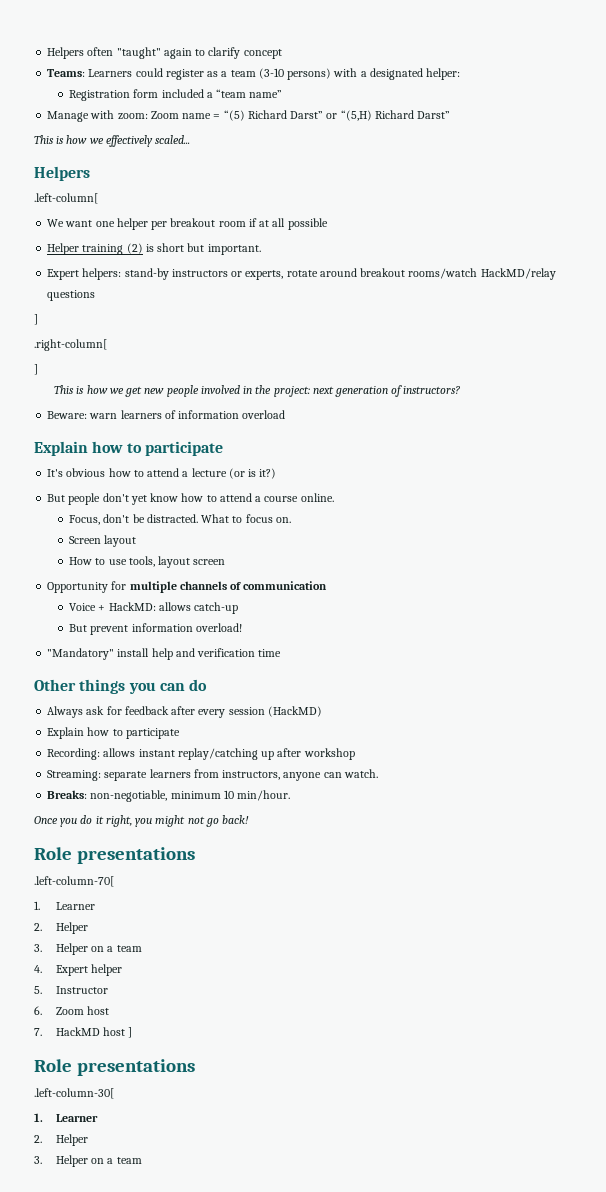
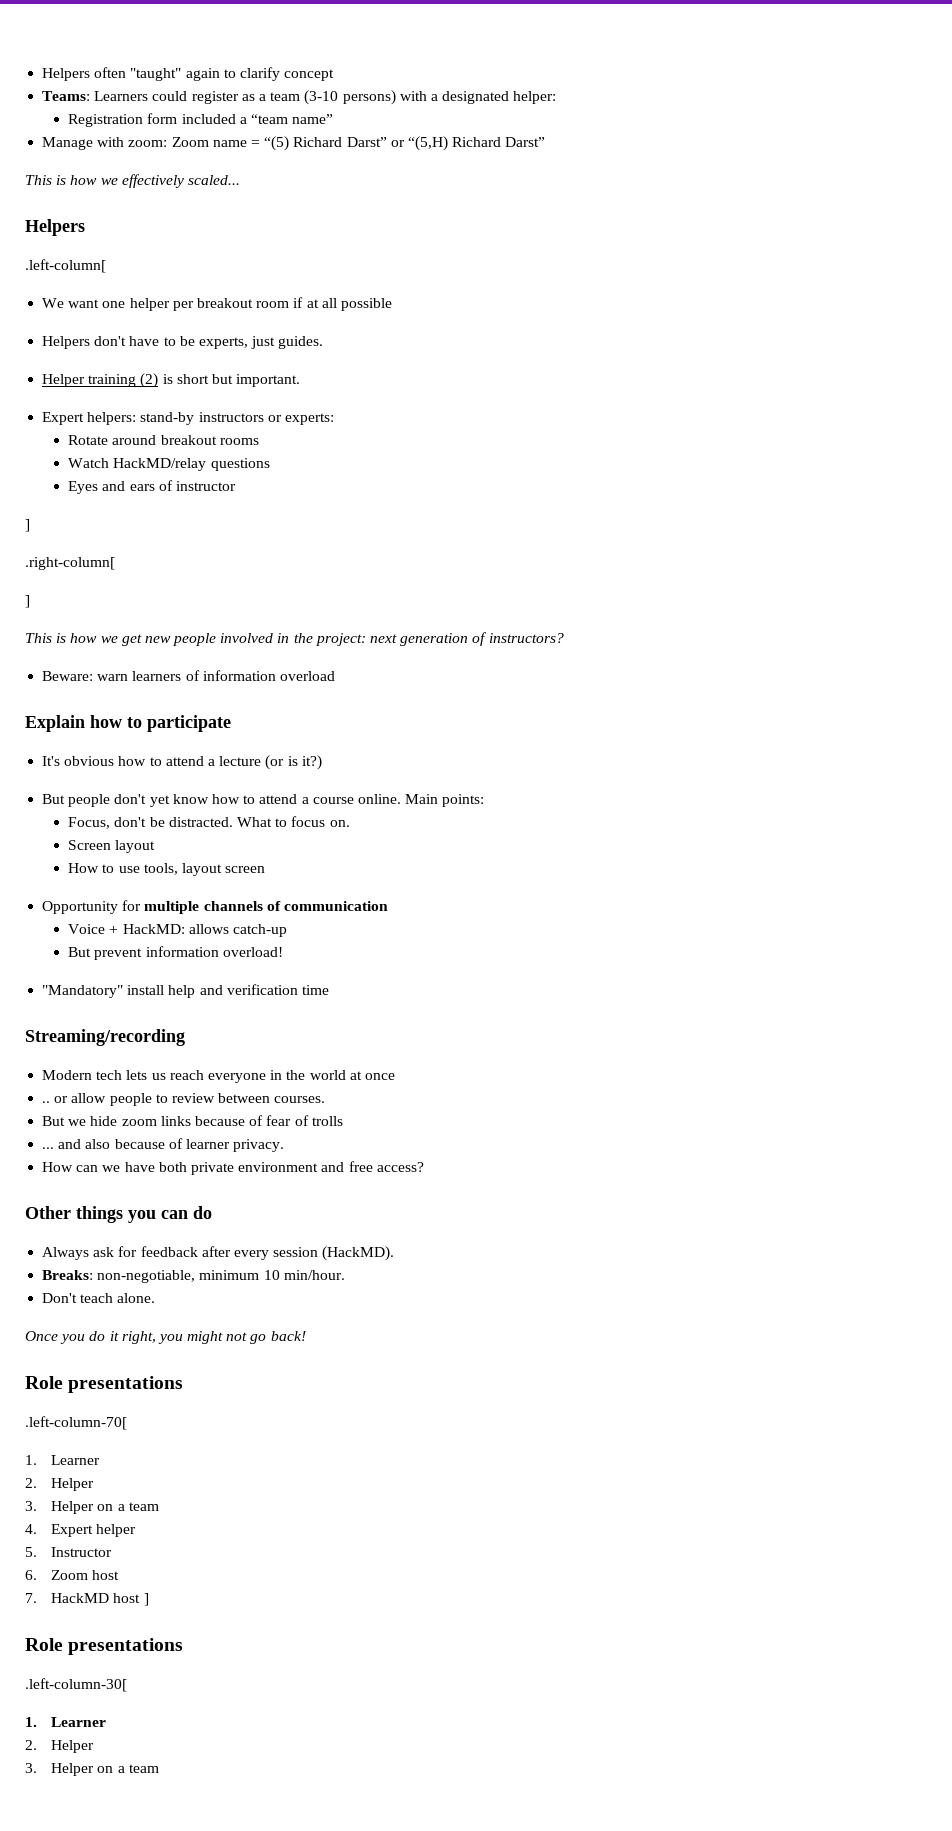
+ Helpers don't have to be experts, just guides.
- Expert helpers: stand-by instructors or experts, rotate around breakout rooms/watch HackMD/relay questions
+ Expert helpers: stand-by instructors or experts:
+ Rotate around breakout rooms
+ Watch HackMD/relay questions
+ Eyes and ears of instructor
+ Main points:
+ Streaming/recording
+ Modern tech lets us reach everyone in the world at once
+ .. or allow people to review between courses.
+ But we hide zoom links because of fear of trolls
+ ... and also because of learner privacy.
+ How can we have both private environment and free access?
- Always ask for feedback after every session (HackMD)
- Explain how to participate
- Recording: allows instant replay/catching up after workshop
- Streaming: separate learners from instructors, anyone can watch.
+ Always ask for feedback after every session (HackMD).
+ Don't teach alone.

